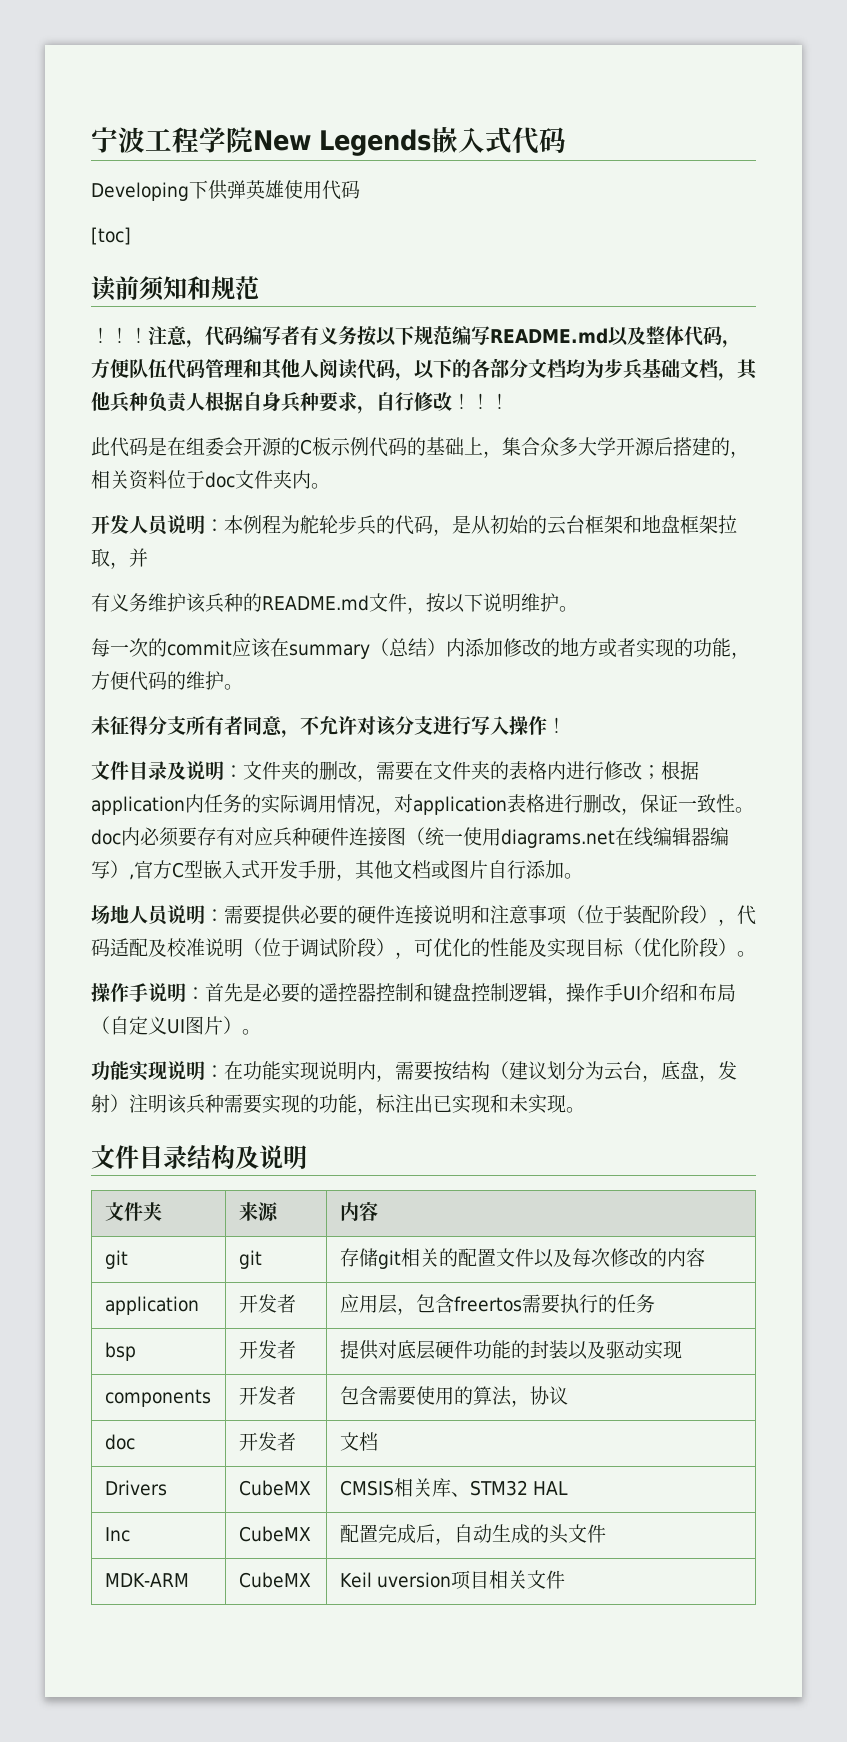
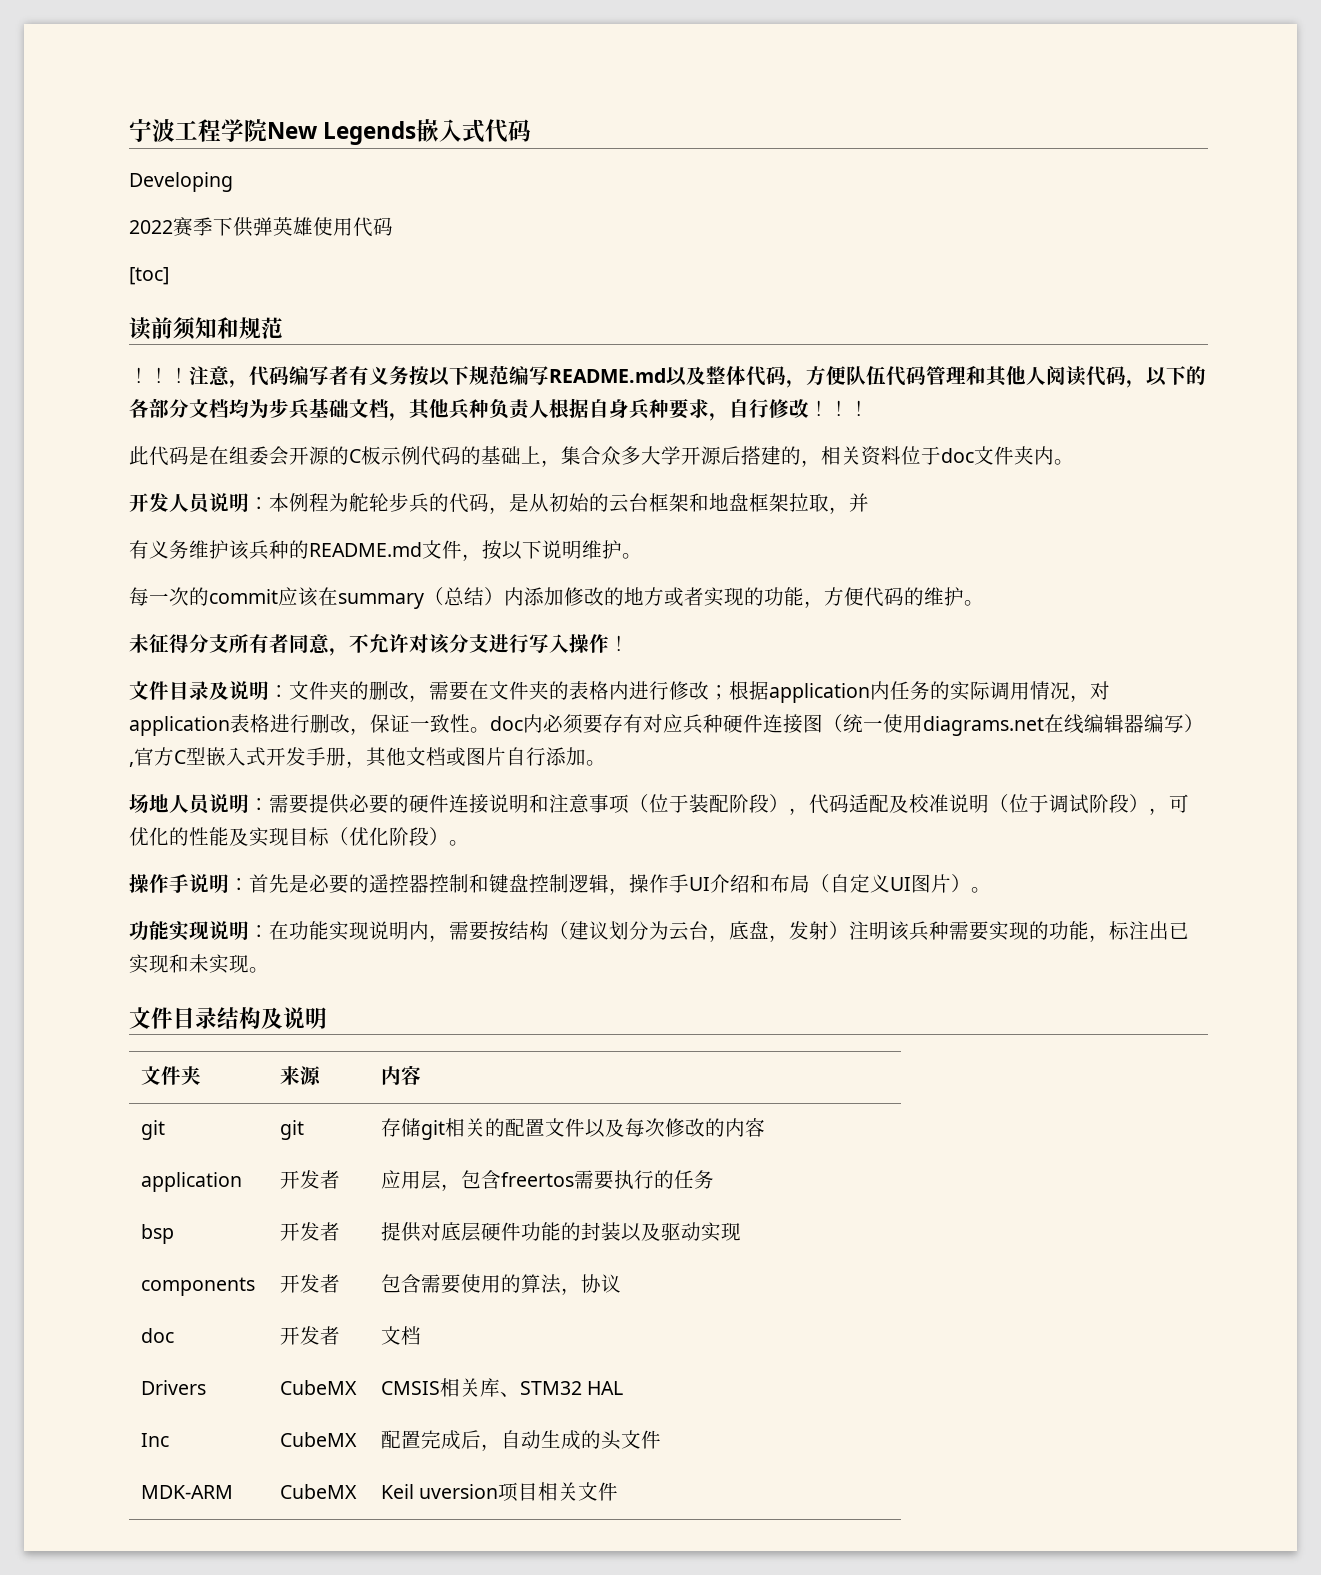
- Developing下供弹英雄使用代码
+ Developing
+ 2022赛季下供弹英雄使用代码

